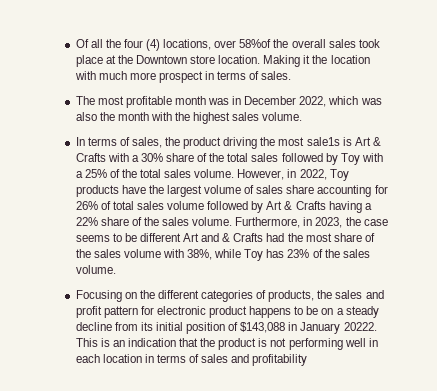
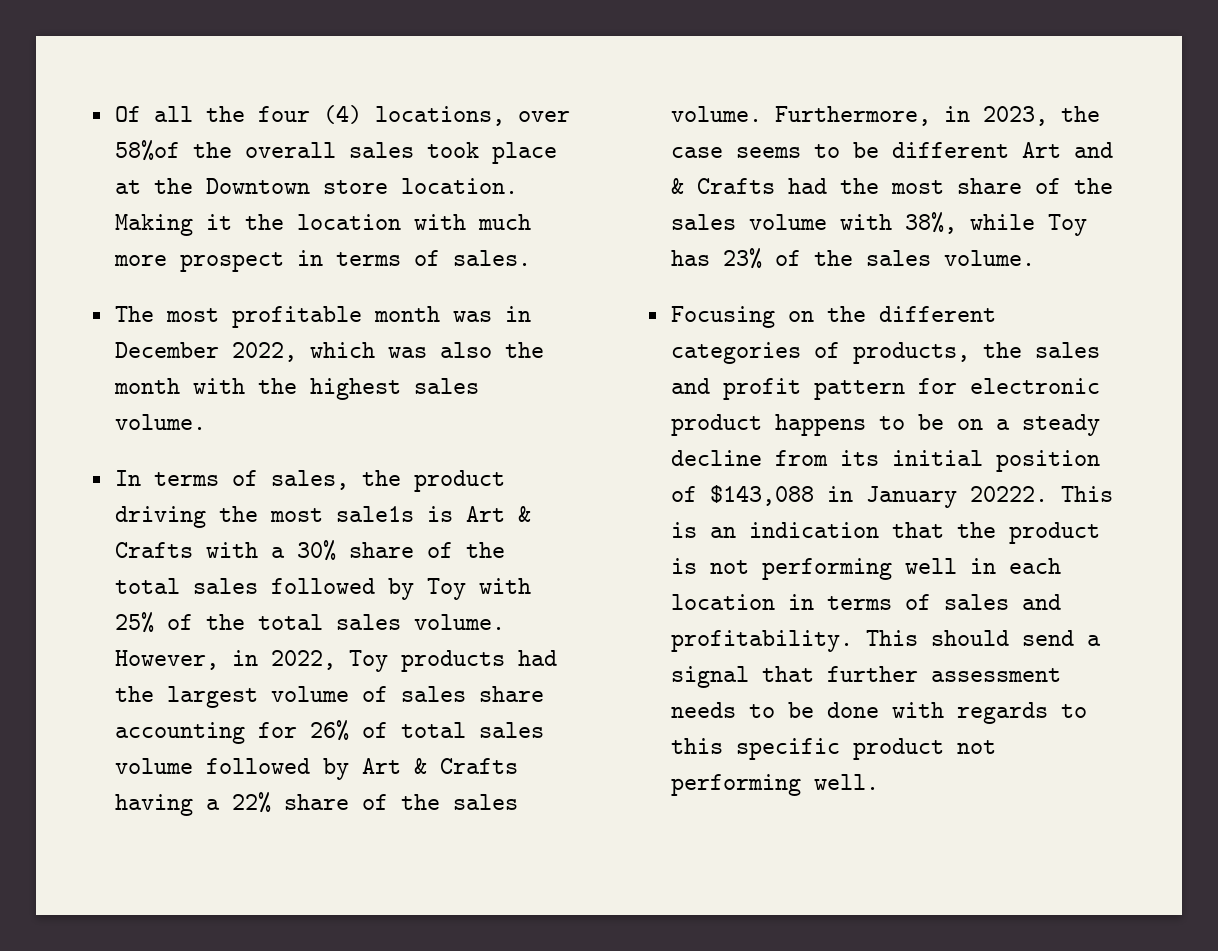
- In terms of sales, the product driving the most sale1s is Art & Crafts with a 30% share of the total sales followed by Toy with a 25% of the total sales volume.
+ In terms of sales, the product driving the most sale1s is Art & Crafts with a 30% share of the total sales followed by Toy with 25% of the total sales volume.
- However, in 2022, Toy products have the largest volume of sales share accounting for 26% of total sales volume followed by Art & Crafts having a 22% share of the sales volume.
+ However, in 2022, Toy products had the largest volume of sales share accounting for 26% of total sales volume followed by Art & Crafts having a 22% share of the sales volume.
- This is an indication that the product is not performing well in each location in terms of sales and profitability
+ This is an indication that the product is not performing well in each location in terms of sales and profitability. This should send a signal that further assessment needs to be done with regards to this specific product not performing well.

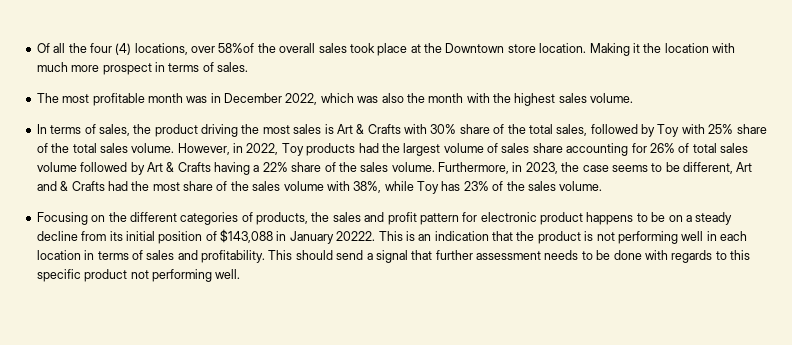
- In terms of sales, the product driving the most sale1s is Art & Crafts with a 30% share of the total sales followed by Toy with 25% of the total sales volume.
+ In terms of sales, the product driving the most sales is Art & Crafts with 30% share of the total sales, followed by Toy with 25% share of the total sales volume.
- Furthermore, in 2023, the case seems to be different Art and & Crafts had the most share of the sales volume with 38%, while Toy has 23% of the sales volume.
+ Furthermore, in 2023, the case seems to be different, Art and & Crafts had the most share of the sales volume with 38%, while Toy has 23% of the sales volume.

